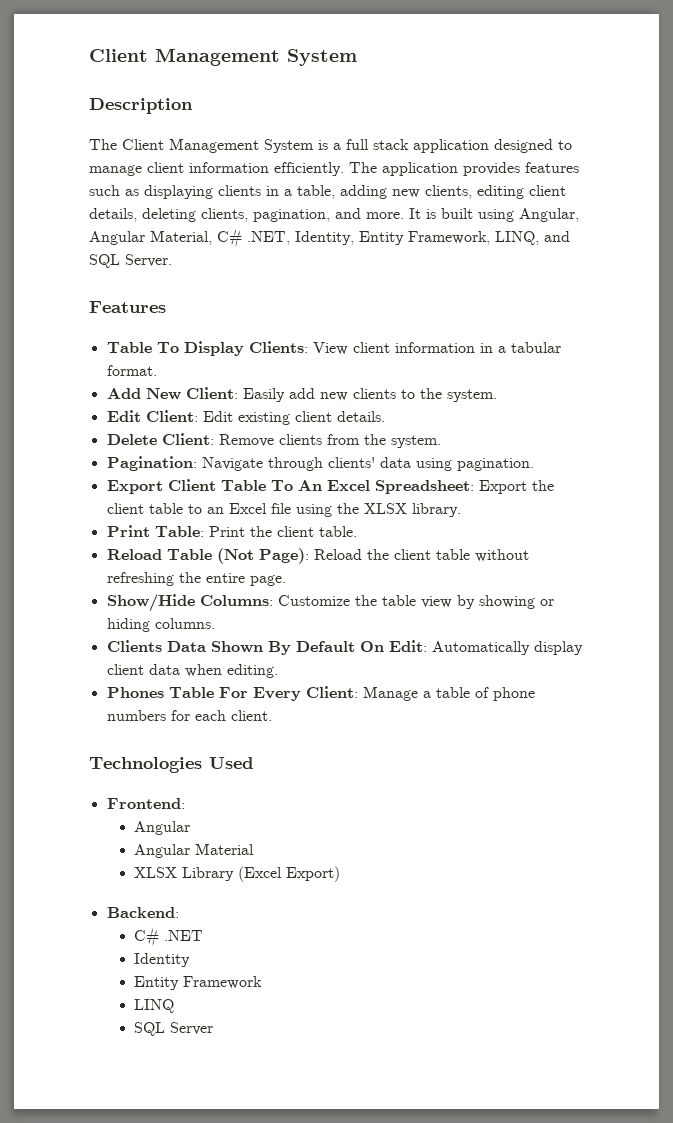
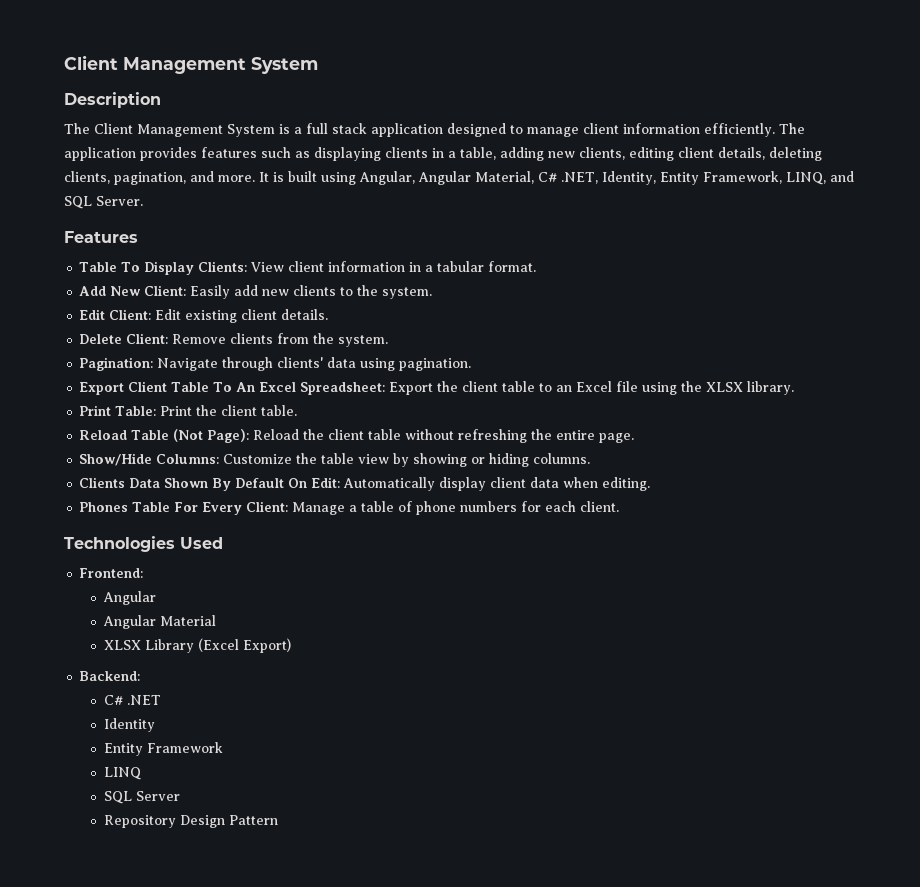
+ Repository Design Pattern

